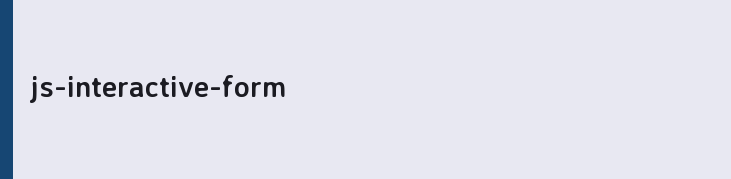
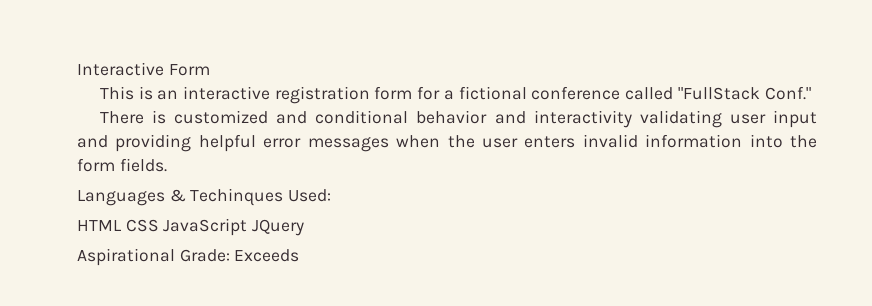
- js-interactive-form
+ Interactive Form
+ This is an interactive registration form for a fictional conference called "FullStack Conf."
+ There is customized and conditional behavior and interactivity validating user input and providing helpful error messages when the user enters invalid information into the form fields.
+ Languages & Techinques Used:
+ HTML CSS JavaScript JQuery
+ Aspirational Grade: Exceeds

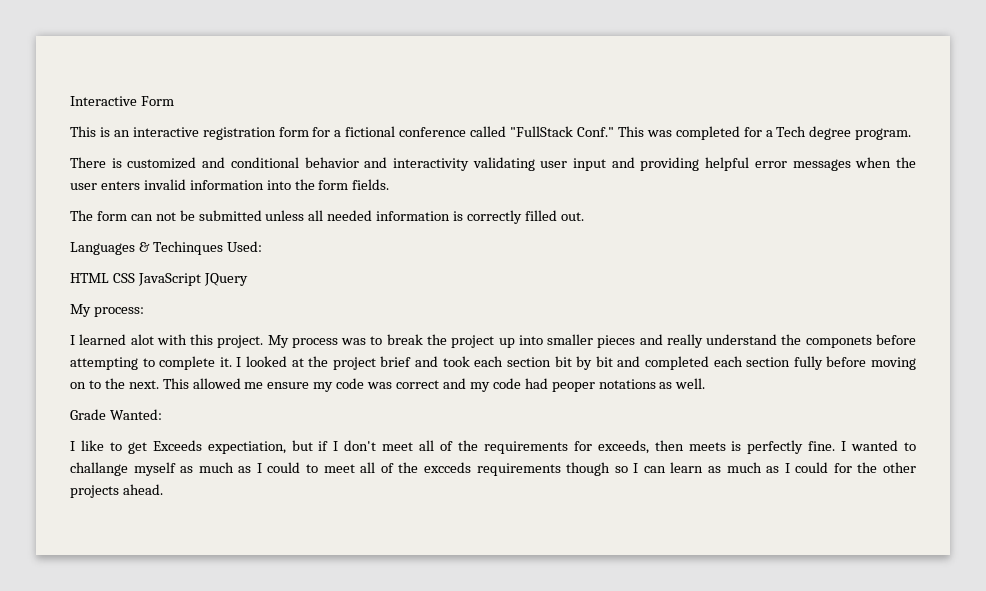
+ This was completed for a Tech degree program.
+ The form can not be submitted unless all needed information is correctly filled out.
- Aspirational Grade: Exceeds
+ My process:
+ I learned alot with this project. My process was to break the project up into smaller pieces and really understand the componets before attempting to complete it. I looked at the project brief and took each section bit by bit and completed each section fully before moving on to the next. This allowed me ensure my code was correct and my code had peoper notations as well.
+ Grade Wanted:
+ I like to get Exceeds expectiation, but if I don't meet all of the requirements for exceeds, then meets is perfectly fine. I wanted to challange myself as much as I could to meet all of the excceds requirements though so I can learn as much as I could for the other projects ahead.

